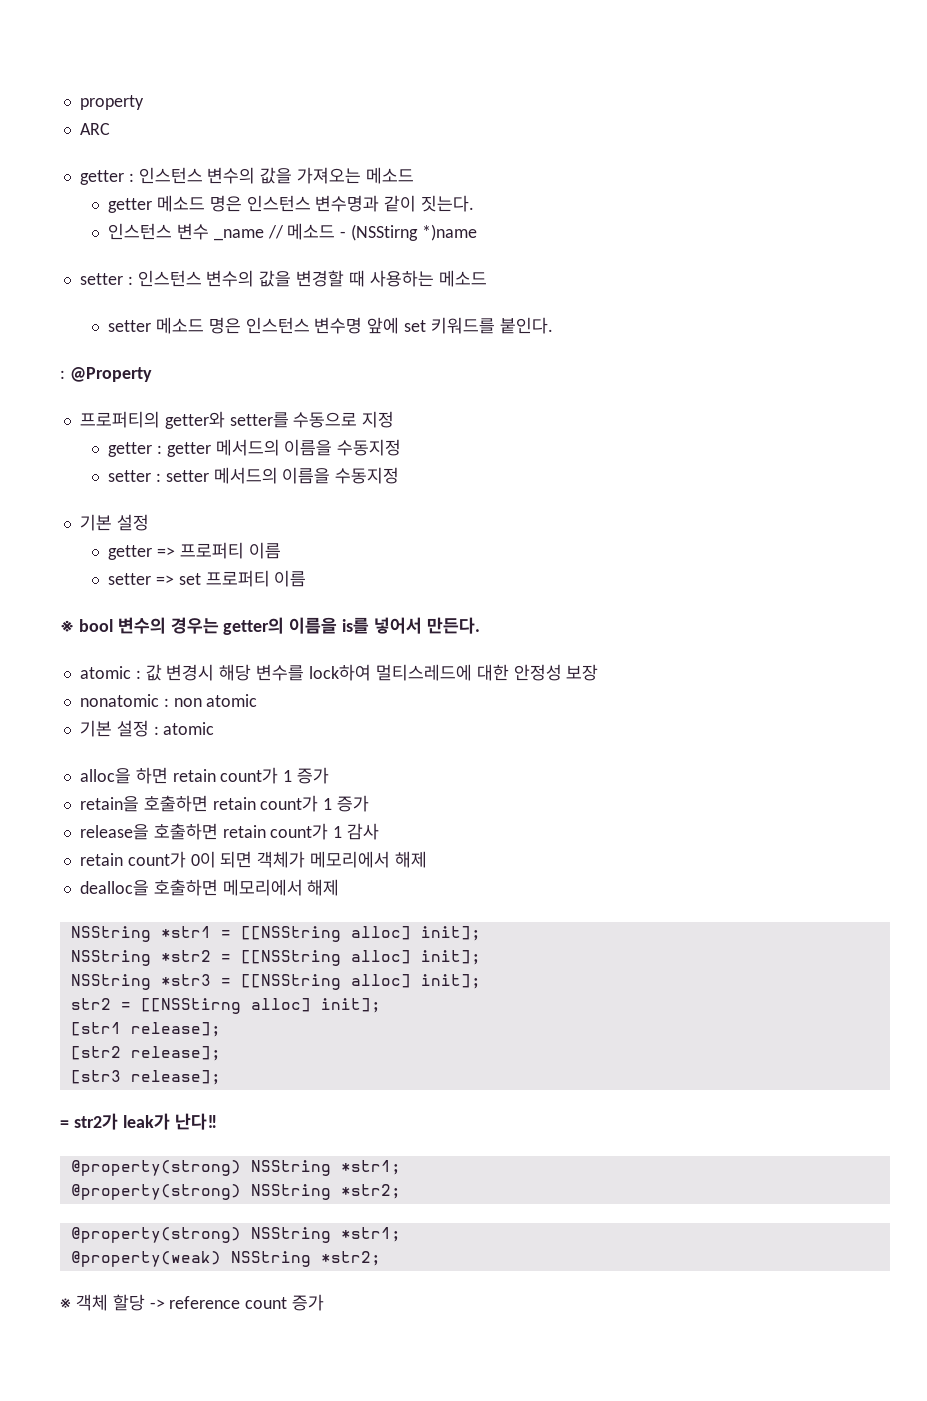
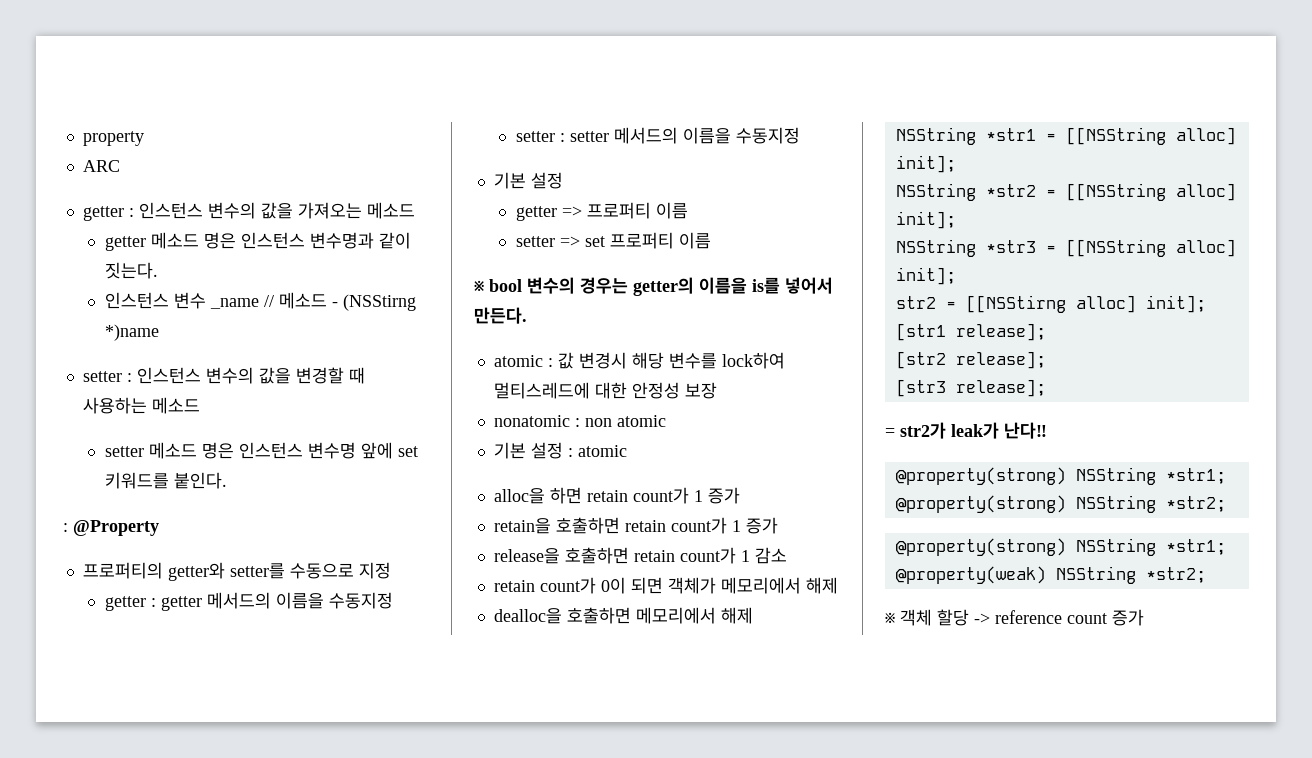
- release을 호출하면 retain count가 1 감사
+ release을 호출하면 retain count가 1 감소

